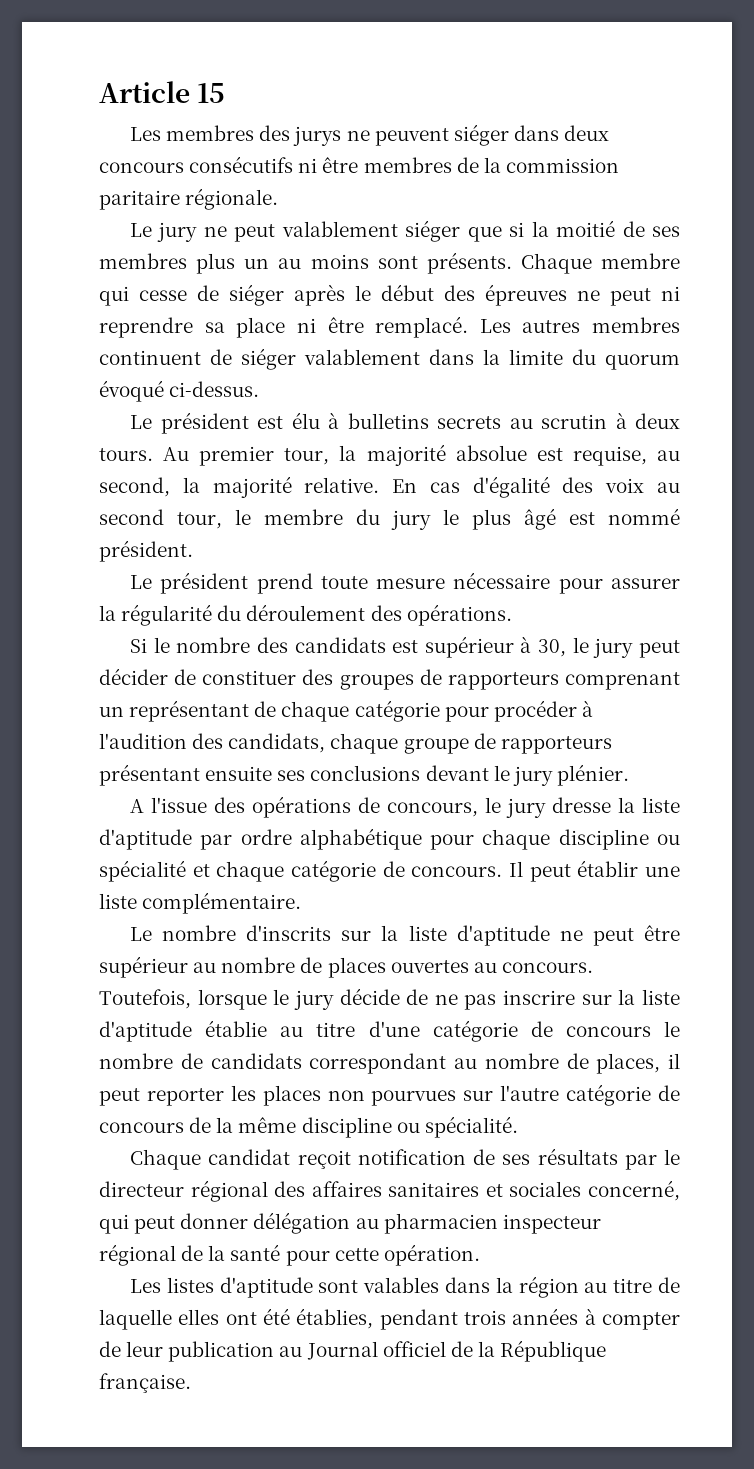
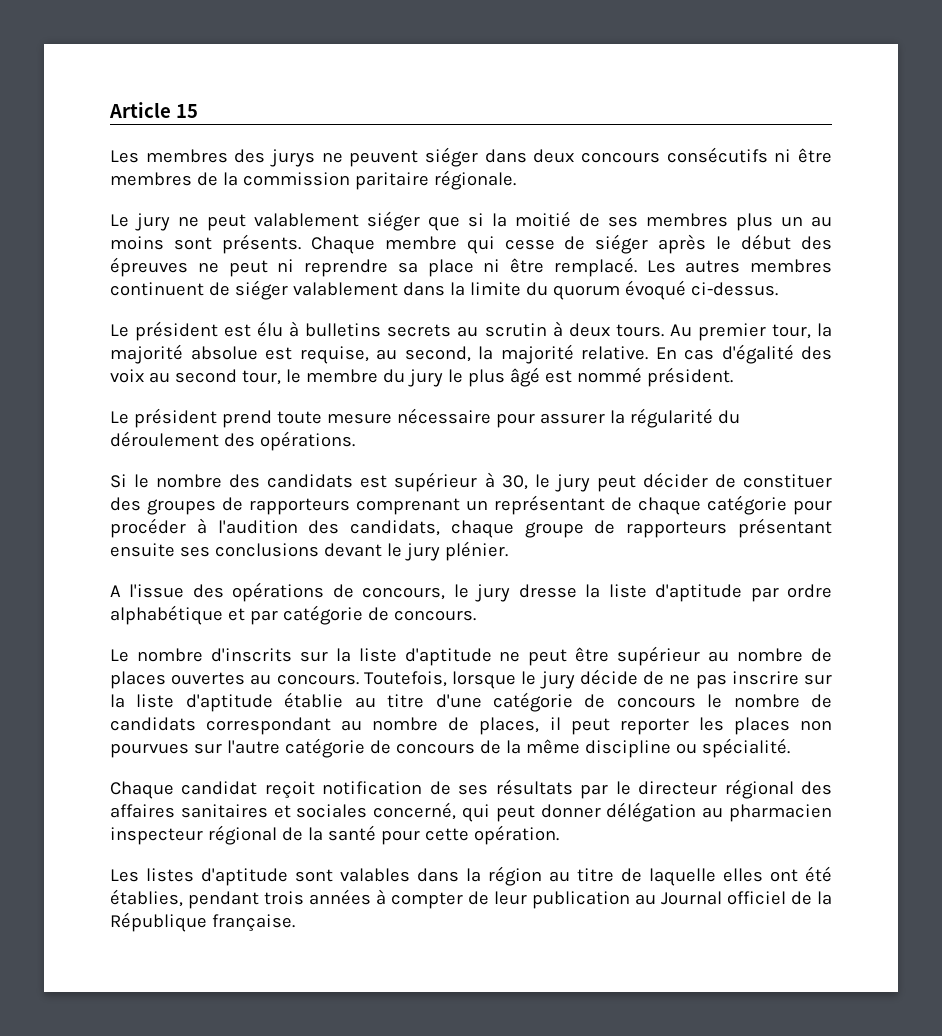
- A l'issue des opérations de concours, le jury dresse la liste d'aptitude par ordre alphabétique pour chaque discipline ou spécialité et chaque catégorie de concours. Il peut établir une liste complémentaire.
+ A l'issue des opérations de concours, le jury dresse la liste d'aptitude par ordre alphabétique et par catégorie de concours.

